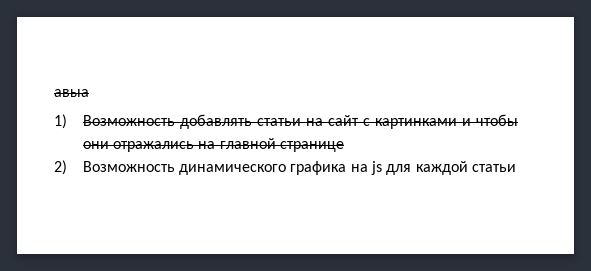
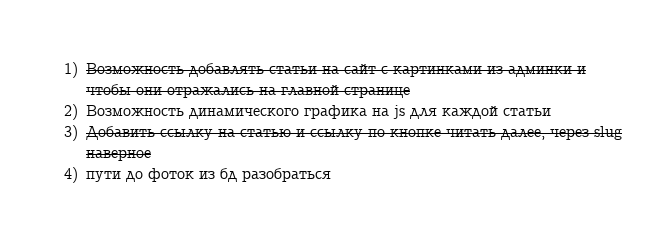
- авыа
- 1) Возможность добавлять статьи на сайт с картинками и чтобы они отражались на главной странице
+ 1) Возможность добавлять статьи на сайт с картинками из админки и чтобы они отражались на главной странице
+ 3) Добавить ссылку на статью и ссылку по кнопке читать далее, через slug наверное
+ 4) пути до фоток из бд разобраться

